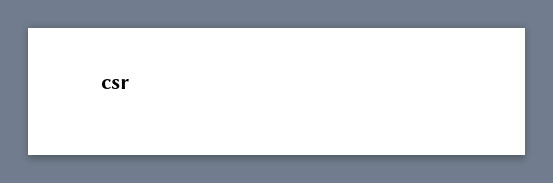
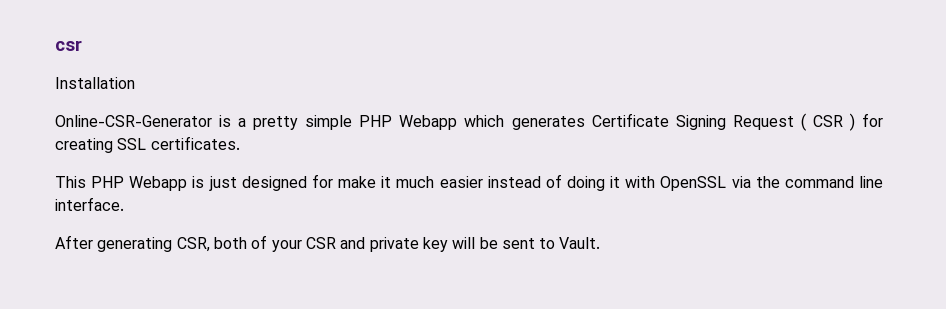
+ Installation
+ Online-CSR-Generator is a pretty simple PHP Webapp which generates Certificate Signing Request ( CSR ) for creating SSL certificates.
+ This PHP Webapp is just designed for make it much easier instead of doing it with OpenSSL via the command line interface.
+ After generating CSR, both of your CSR and private key will be sent to Vault.

